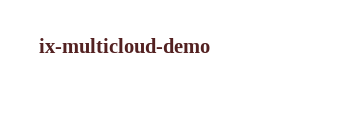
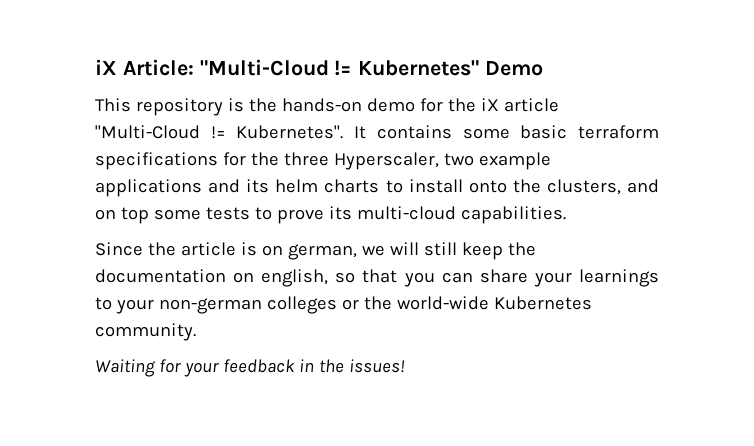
- ix-multicloud-demo
+ iX Article: "Multi-Cloud != Kubernetes" Demo
+ This repository is the hands-on demo for the iX article "Multi-Cloud != Kubernetes". It contains some basic terraform specifications for the three Hyperscaler, two example applications and its helm charts to install onto the clusters, and on top some tests to prove its multi-cloud capabilities.
+ Since the article is on german, we will still keep the documentation on english, so that you can share your learnings to your non-german colleges or the world-wide Kubernetes community.
+ Waiting for your feedback in the issues!

